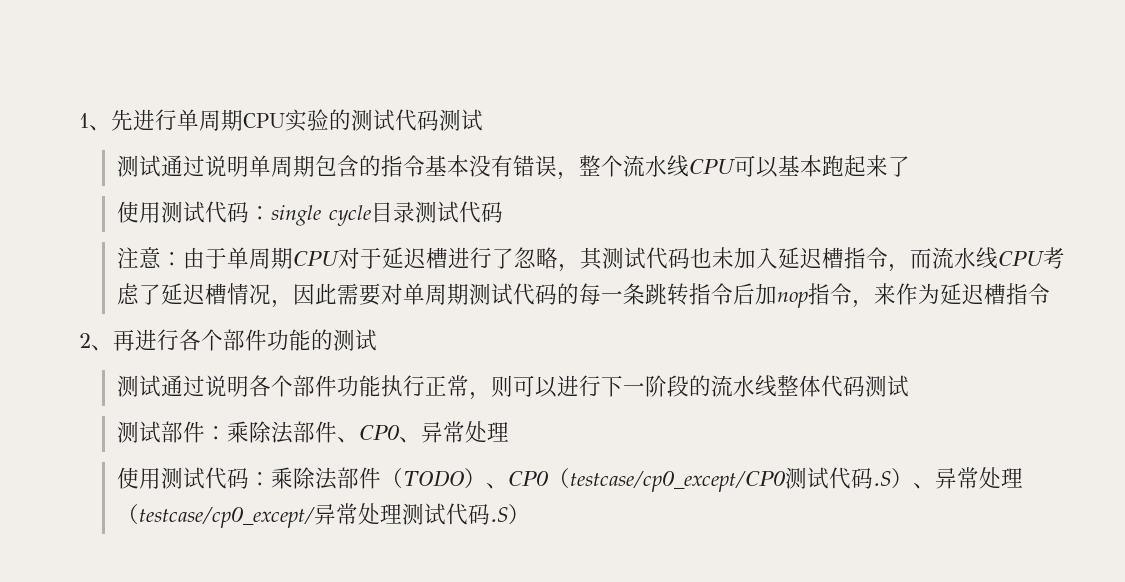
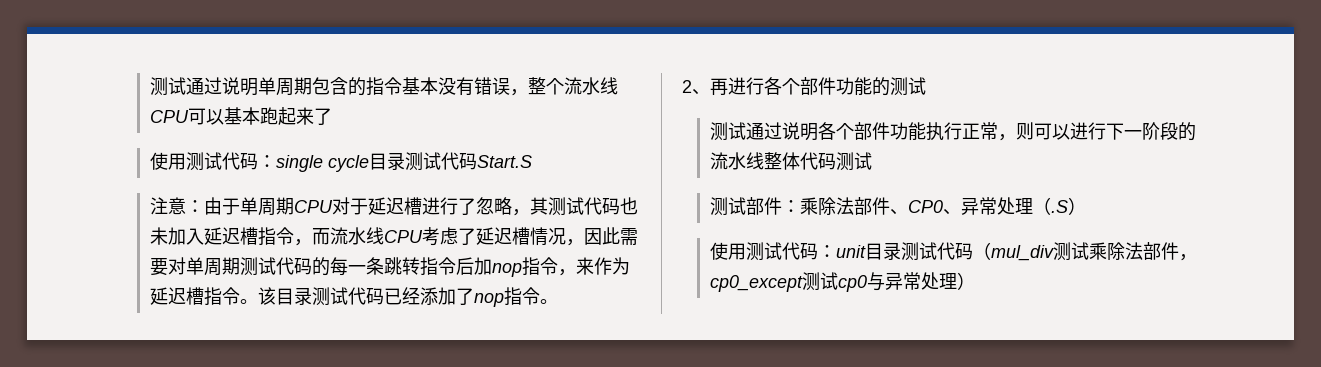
- 1、先进行单周期CPU实验的测试代码测试
- 使用测试代码：single cycle目录测试代码
+ 使用测试代码：single cycle目录测试代码Start.S
- 注意：由于单周期CPU对于延迟槽进行了忽略，其测试代码也未加入延迟槽指令，而流水线CPU考虑了延迟槽情况，因此需要对单周期测试代码的每一条跳转指令后加nop指令，来作为延迟槽指令
+ 注意：由于单周期CPU对于延迟槽进行了忽略，其测试代码也未加入延迟槽指令，而流水线CPU考虑了延迟槽情况，因此需要对单周期测试代码的每一条跳转指令后加nop指令，来作为延迟槽指令。该目录测试代码已经添加了nop指令。
- 测试部件：乘除法部件、CP0、异常处理
- 使用测试代码：乘除法部件（TODO）、CP0（testcase/cp0_except/CP0测试代码.S）、异常处理（testcase/cp0_except/异常处理测试代码.S）
+ 测试部件：乘除法部件、CP0、异常处理（.S）
+ 使用测试代码：unit目录测试代码（mul_div测试乘除法部件，cp0_except测试cp0与异常处理）

